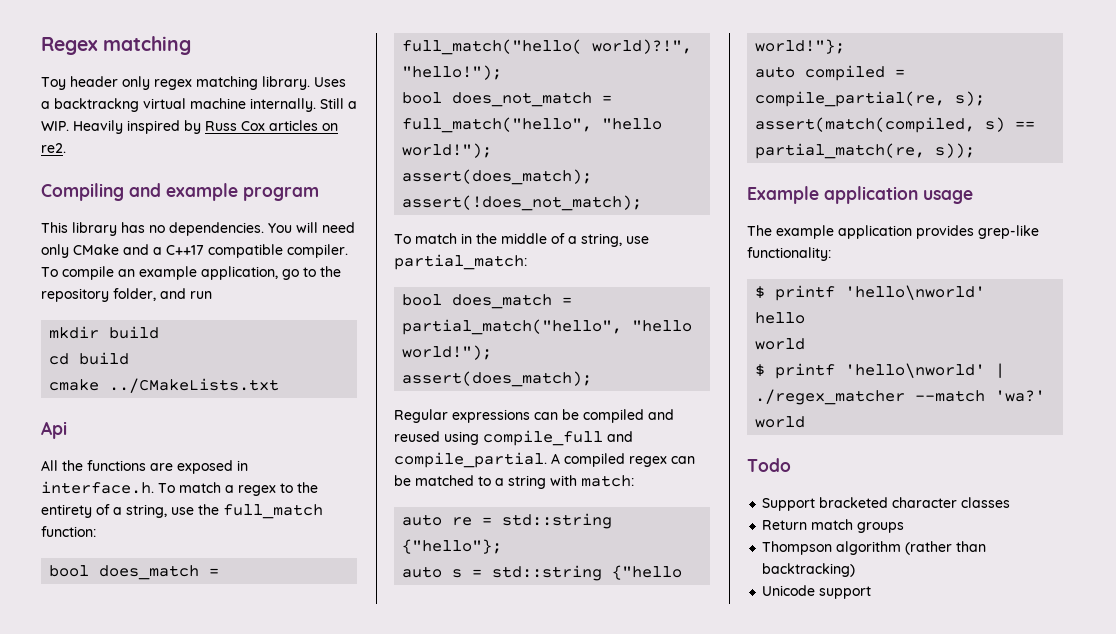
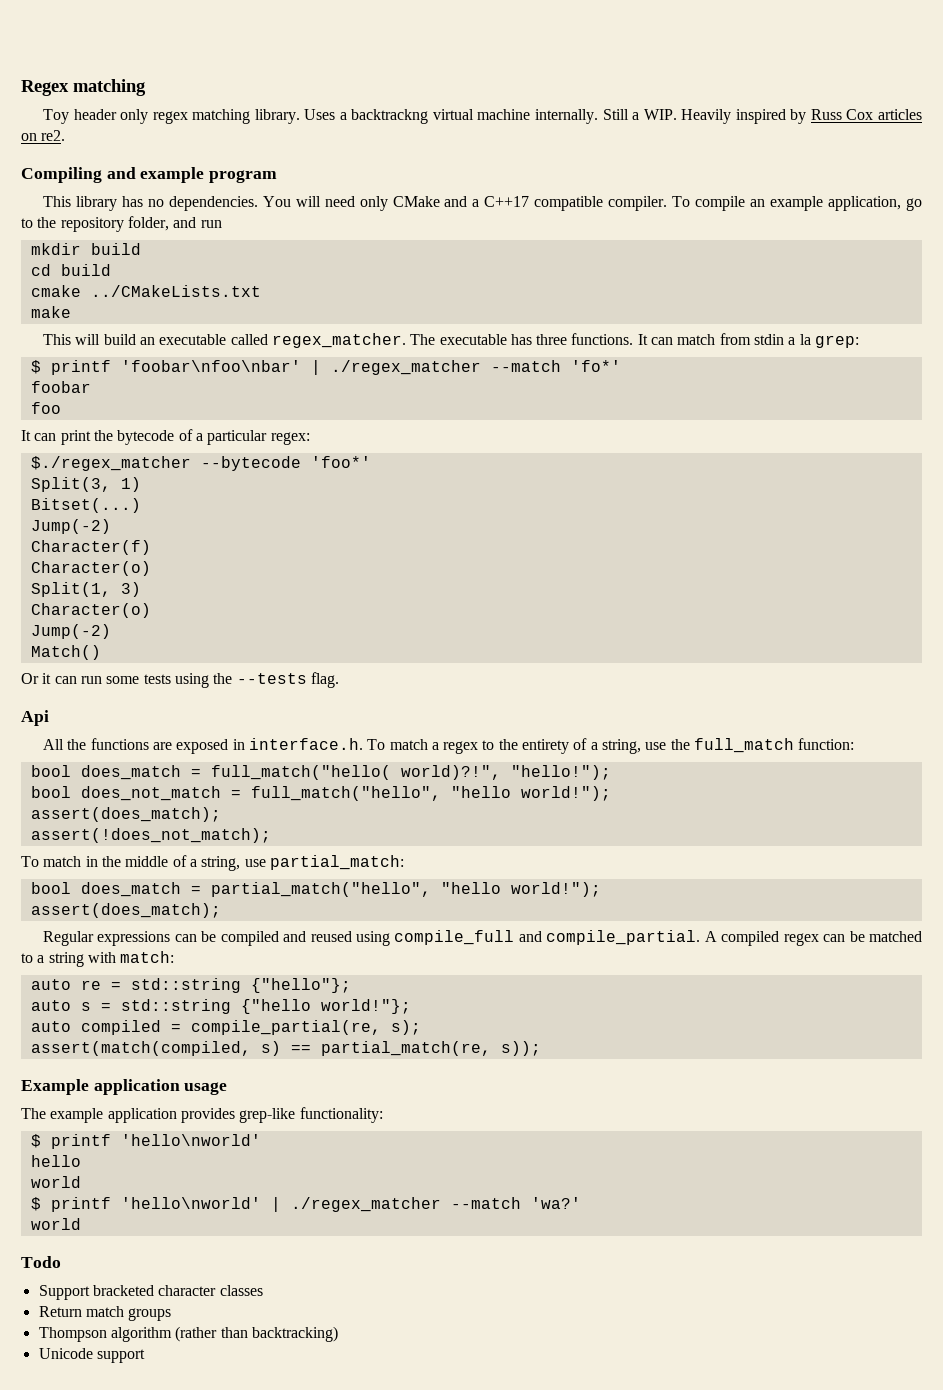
+ make
+ This will build an executable called regex_matcher. The executable has three functions. It can match from stdin a la grep:
+ $ printf 'foobar\nfoo\nbar' | ./regex_matcher --match 'fo*'
+ foobar
+ foo
+ It can print the bytecode of a particular regex:
+ $./regex_matcher --bytecode 'foo*'
+ Split(3, 1)
+ Bitset(...)
+ Jump(-2)
+ Character(f)
+ Character(o)
+ Split(1, 3)
+ Character(o)
+ Jump(-2)
+ Match()
+ Or it can run some tests using the --tests flag.

